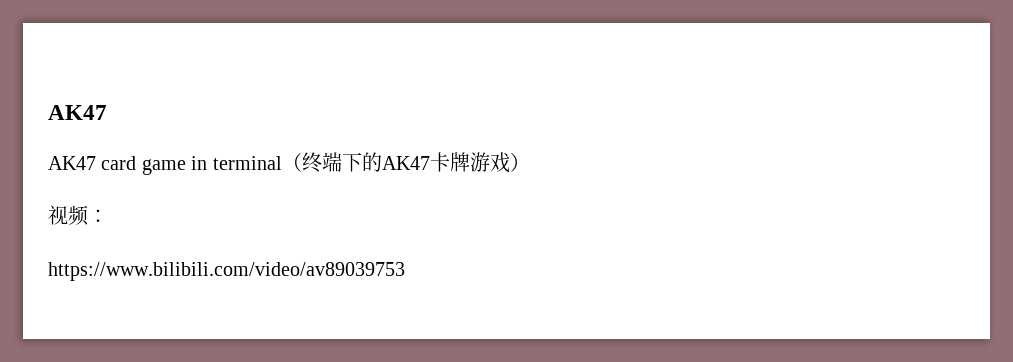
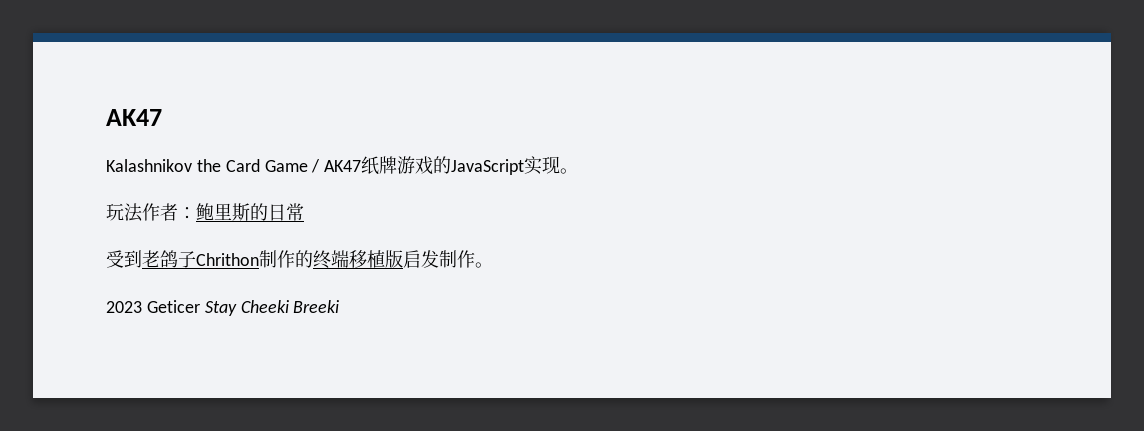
- AK47 card game in terminal（终端下的AK47卡牌游戏）
- 视频：
- https://www.bilibili.com/video/av89039753
+ Kalashnikov the Card Game / AK47纸牌游戏的JavaScript实现。
+ 玩法作者：鲍里斯的日常
+ 受到老鸽子Chrithon制作的终端移植版启发制作。
+ 2023 Geticer Stay Cheeki Breeki

